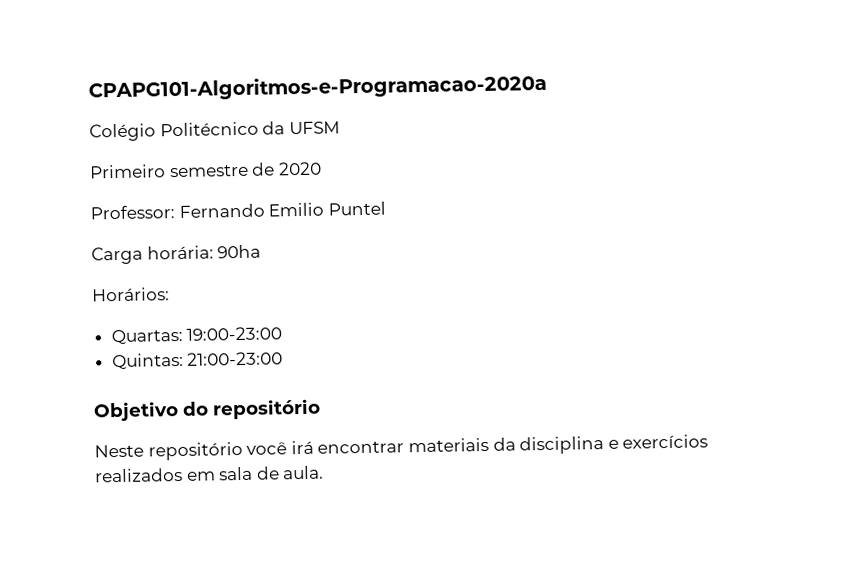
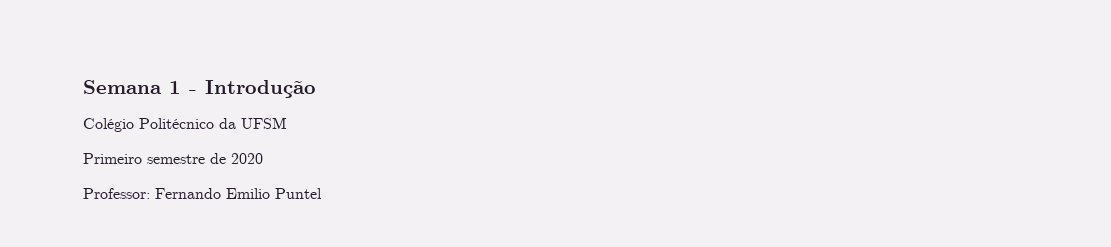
- CPAPG101-Algoritmos-e-Programacao-2020a
+ Semana 1 - Introdução
- Carga horária: 90ha
- Horários:
- Quartas: 19:00-23:00
- Quintas: 21:00-23:00
- Objetivo do repositório
- Neste repositório você irá encontrar materiais da disciplina e exercícios realizados em sala de aula.

